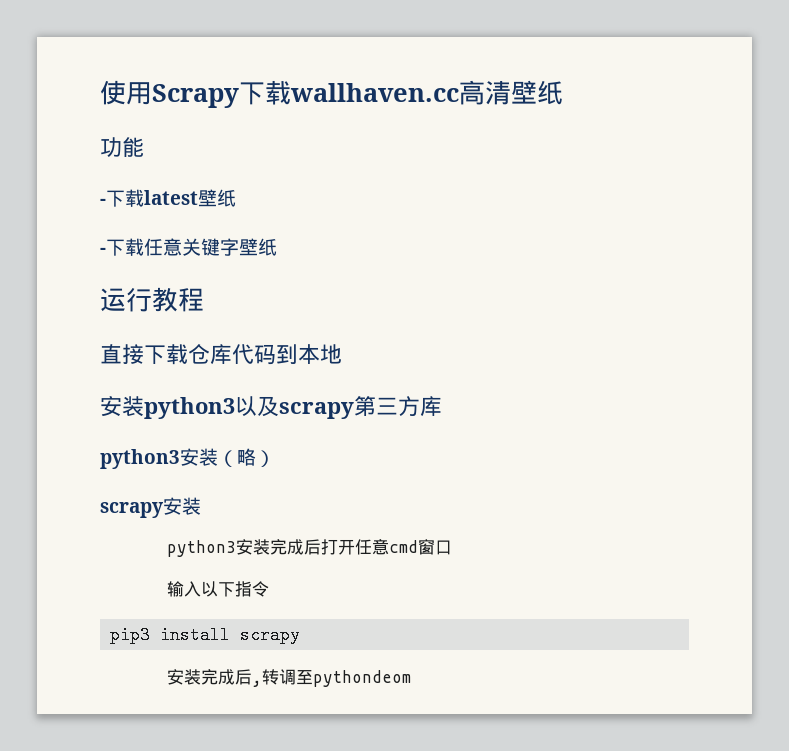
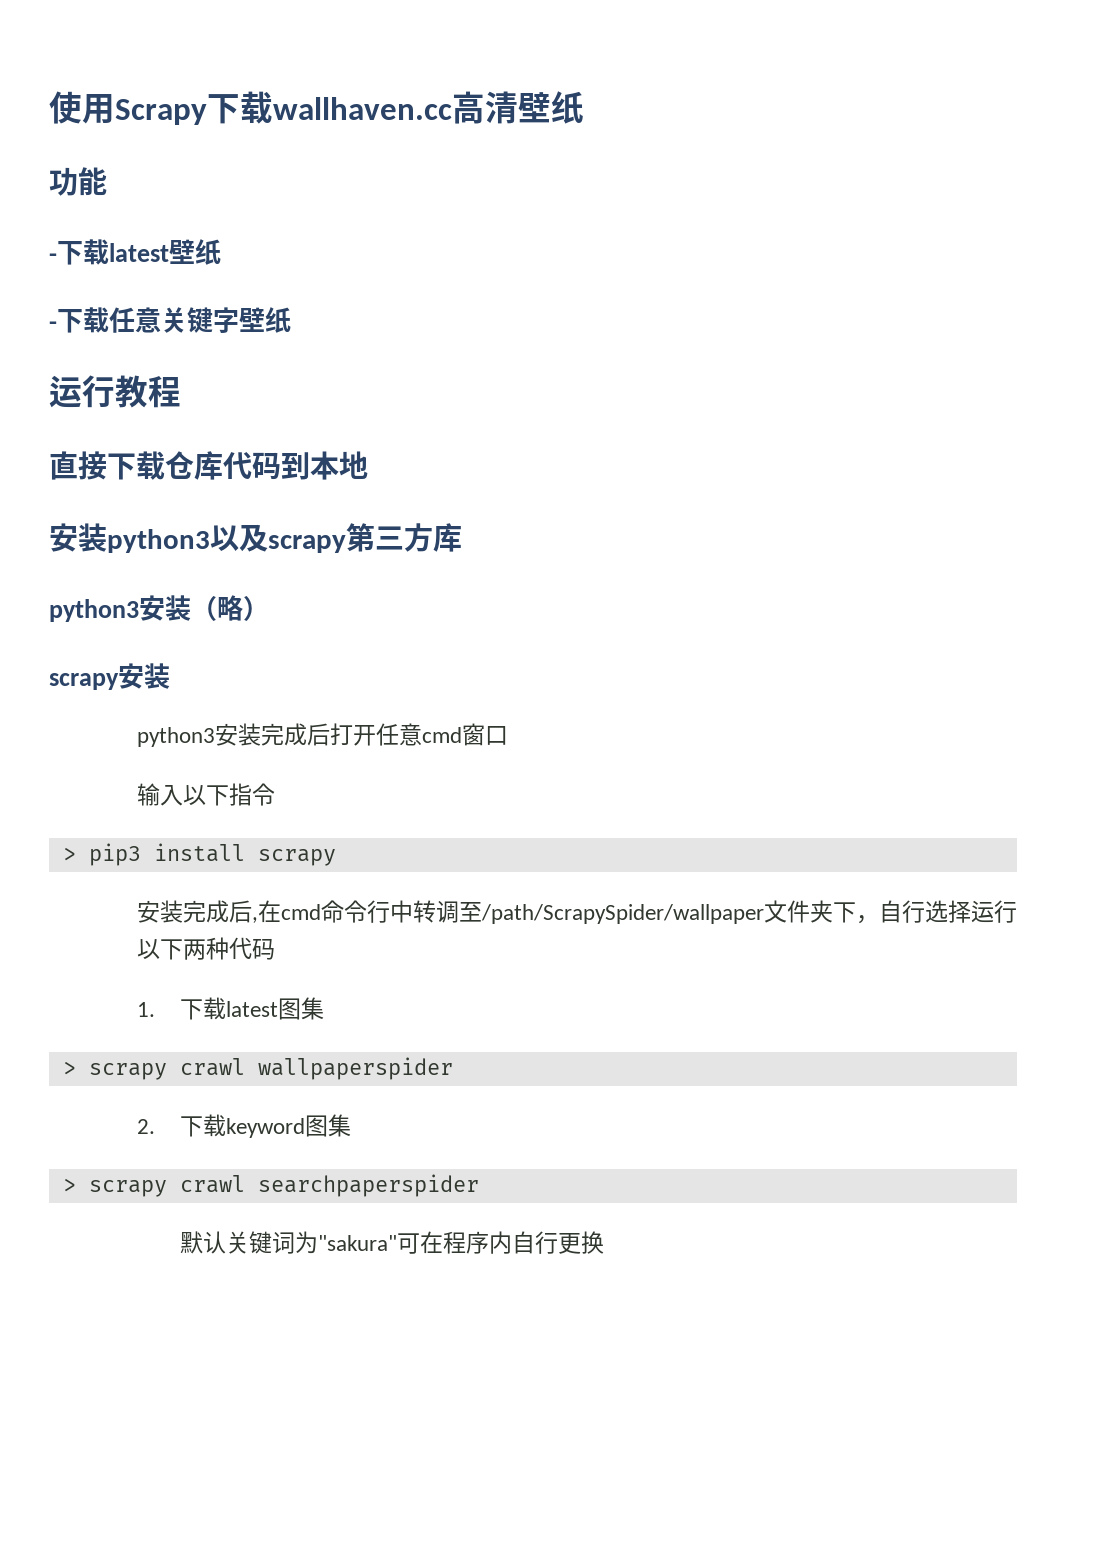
- pip3 install scrapy
+ > pip3 install scrapy
- 安装完成后,转调至pythondeom
+ 安装完成后,在cmd命令行中转调至/path/ScrapySpider/wallpaper文件夹下，自行选择运行以下两种代码
+ 1.下载latest图集
+ > scrapy crawl wallpaperspider
+ 2.下载keyword图集
+ > scrapy crawl searchpaperspider
+ 默认关键词为"sakura"可在程序内自行更换

